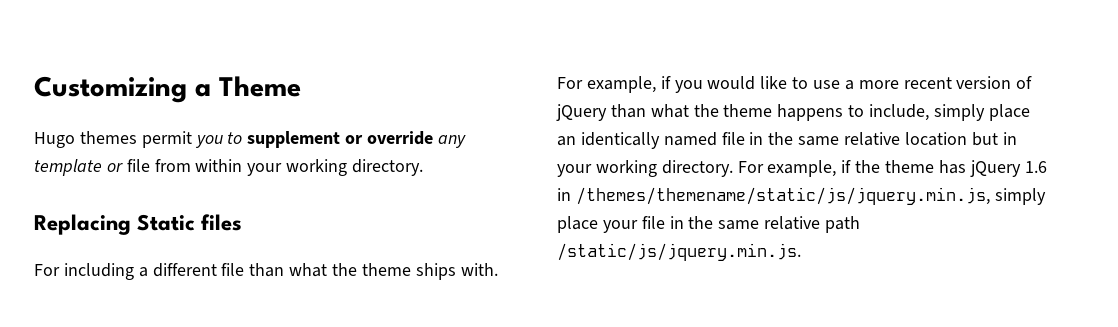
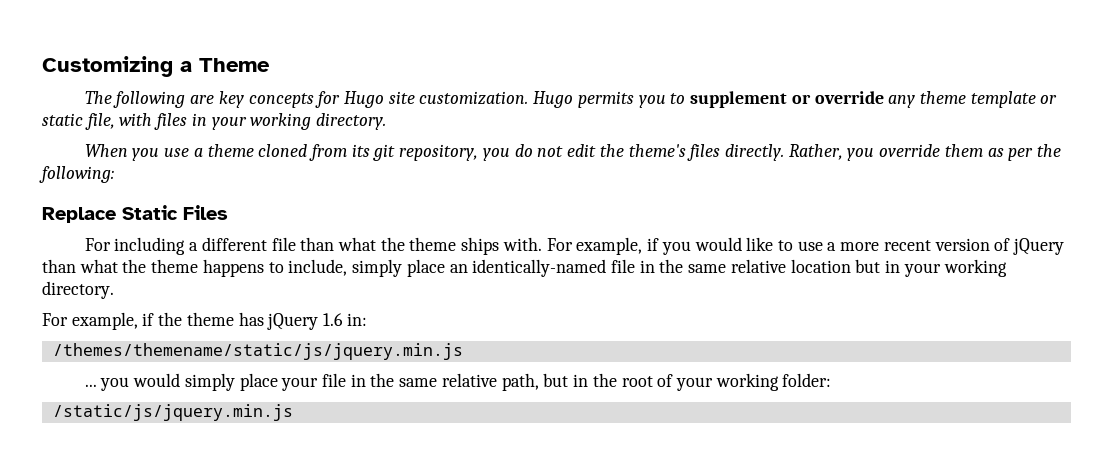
- Hugo themes permit you to supplement or override any template or file from within your working directory.
- Replacing Static files
+ The following are key concepts for Hugo site customization. Hugo permits you to supplement or override any theme template or static file, with files in your working directory.
+ When you use a theme cloned from its git repository, you do not edit the theme's files directly. Rather, you override them as per the following:
+ Replace Static Files
- For example, if you would like to use a more recent version of jQuery than what the theme happens to include, simply place an identically named file in the same relative location but in your working directory. For example, if the theme has jQuery 1.6 in /themes/themename/static/js/jquery.min.js, simply place your file in the same relative path /static/js/jquery.min.js.
+ For example, if you would like to use a more recent version of jQuery than what the theme happens to include, simply place an identically-named file in the same relative location but in your working directory.
+ For example, if the theme has jQuery 1.6 in:
+ /themes/themename/static/js/jquery.min.js
+ ... you would simply place your file in the same relative path, but in the root of your working folder:
+ /static/js/jquery.min.js

